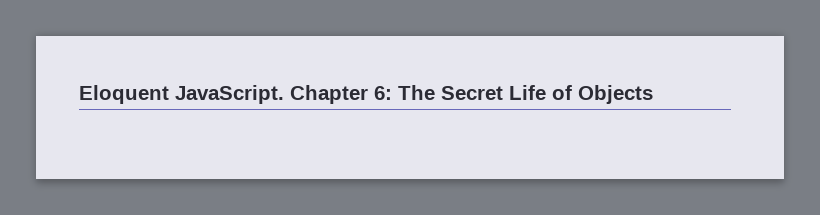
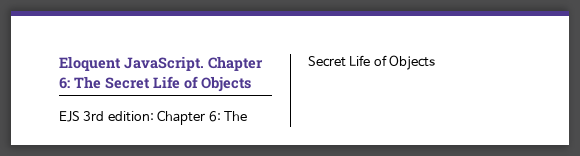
+ EJS 3rd edition: Chapter 6: The Secret Life of Objects

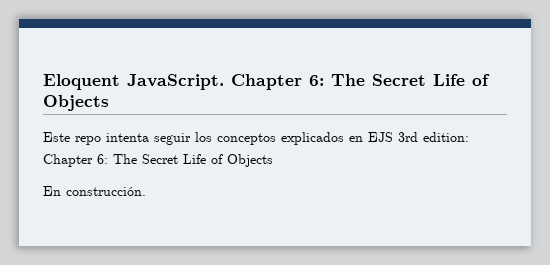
- EJS 3rd edition: Chapter 6: The Secret Life of Objects
+ Este repo intenta seguir los conceptos explicados en EJS 3rd edition: Chapter 6: The Secret Life of Objects
+ En construcción.

